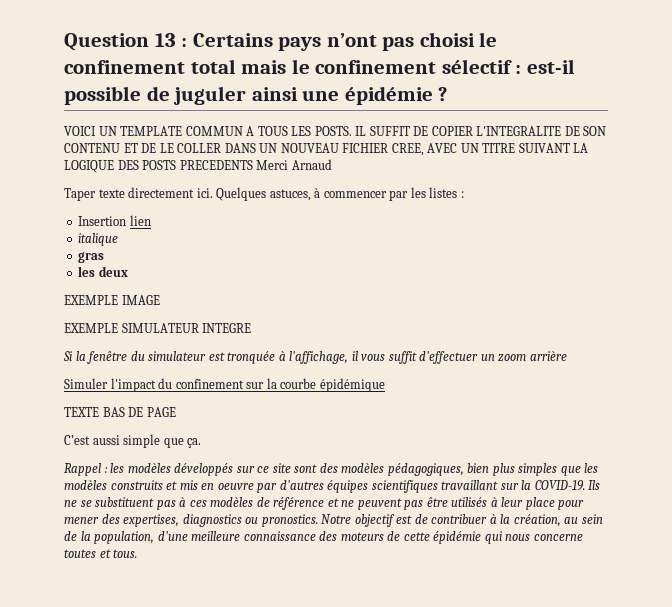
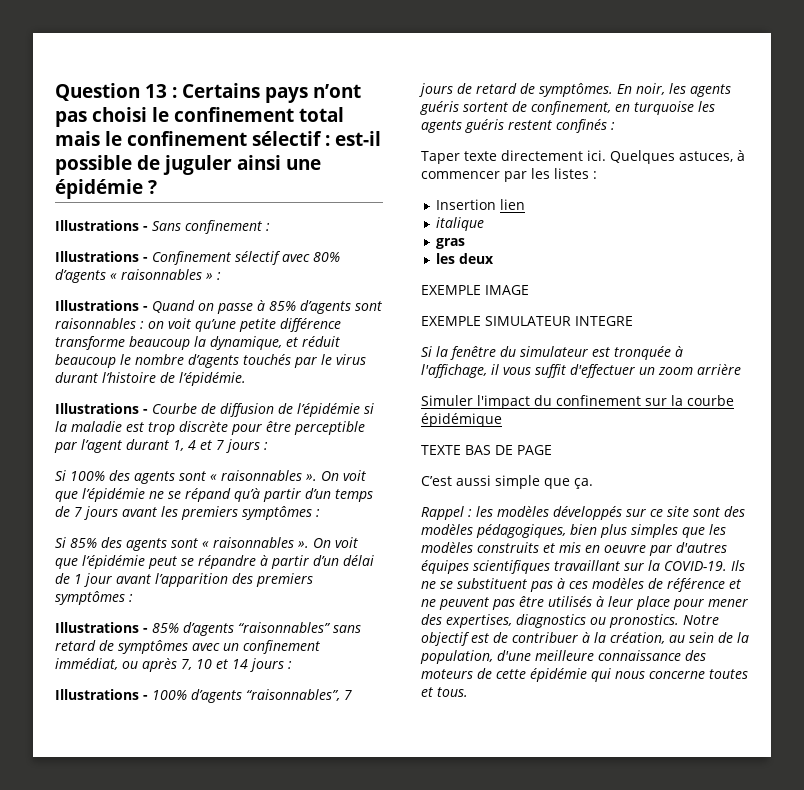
- VOICI UN TEMPLATE COMMUN A TOUS LES POSTS. IL SUFFIT DE COPIER L'INTEGRALITE DE SON CONTENU ET DE LE COLLER DANS UN NOUVEAU FICHIER CREE, AVEC UN TITRE SUIVANT LA LOGIQUE DES POSTS PRECEDENTS Merci Arnaud
+ Illustrations - Sans confinement :
+ Illustrations - Confinement sélectif avec 80% d’agents « raisonnables » :
+ Illustrations - Quand on passe à 85% d’agents sont raisonnables : on voit qu’une petite différence transforme beaucoup la dynamique, et réduit beaucoup le nombre d’agents touchés par le virus durant l’histoire de l’épidémie.
+ Illustrations - Courbe de diffusion de l’épidémie si la maladie est trop discrète pour être perceptible par l’agent durant 1, 4 et 7 jours :
+ Si 100% des agents sont « raisonnables ». On voit que l’épidémie ne se répand qu’à partir d’un temps de 7 jours avant les premiers symptômes :
+ Si 85% des agents sont « raisonnables ». On voit que l’épidémie peut se répandre à partir d’un délai de 1 jour avant l’apparition des premiers symptômes :
+ Illustrations - 85% d’agents “raisonnables” sans retard de symptômes avec un confinement immédiat, ou après 7, 10 et 14 jours :
+ Illustrations - 100% d’agents “raisonnables”, 7 jours de retard de symptômes. En noir, les agents guéris sortent de confinement, en turquoise les agents guéris restent confinés :

